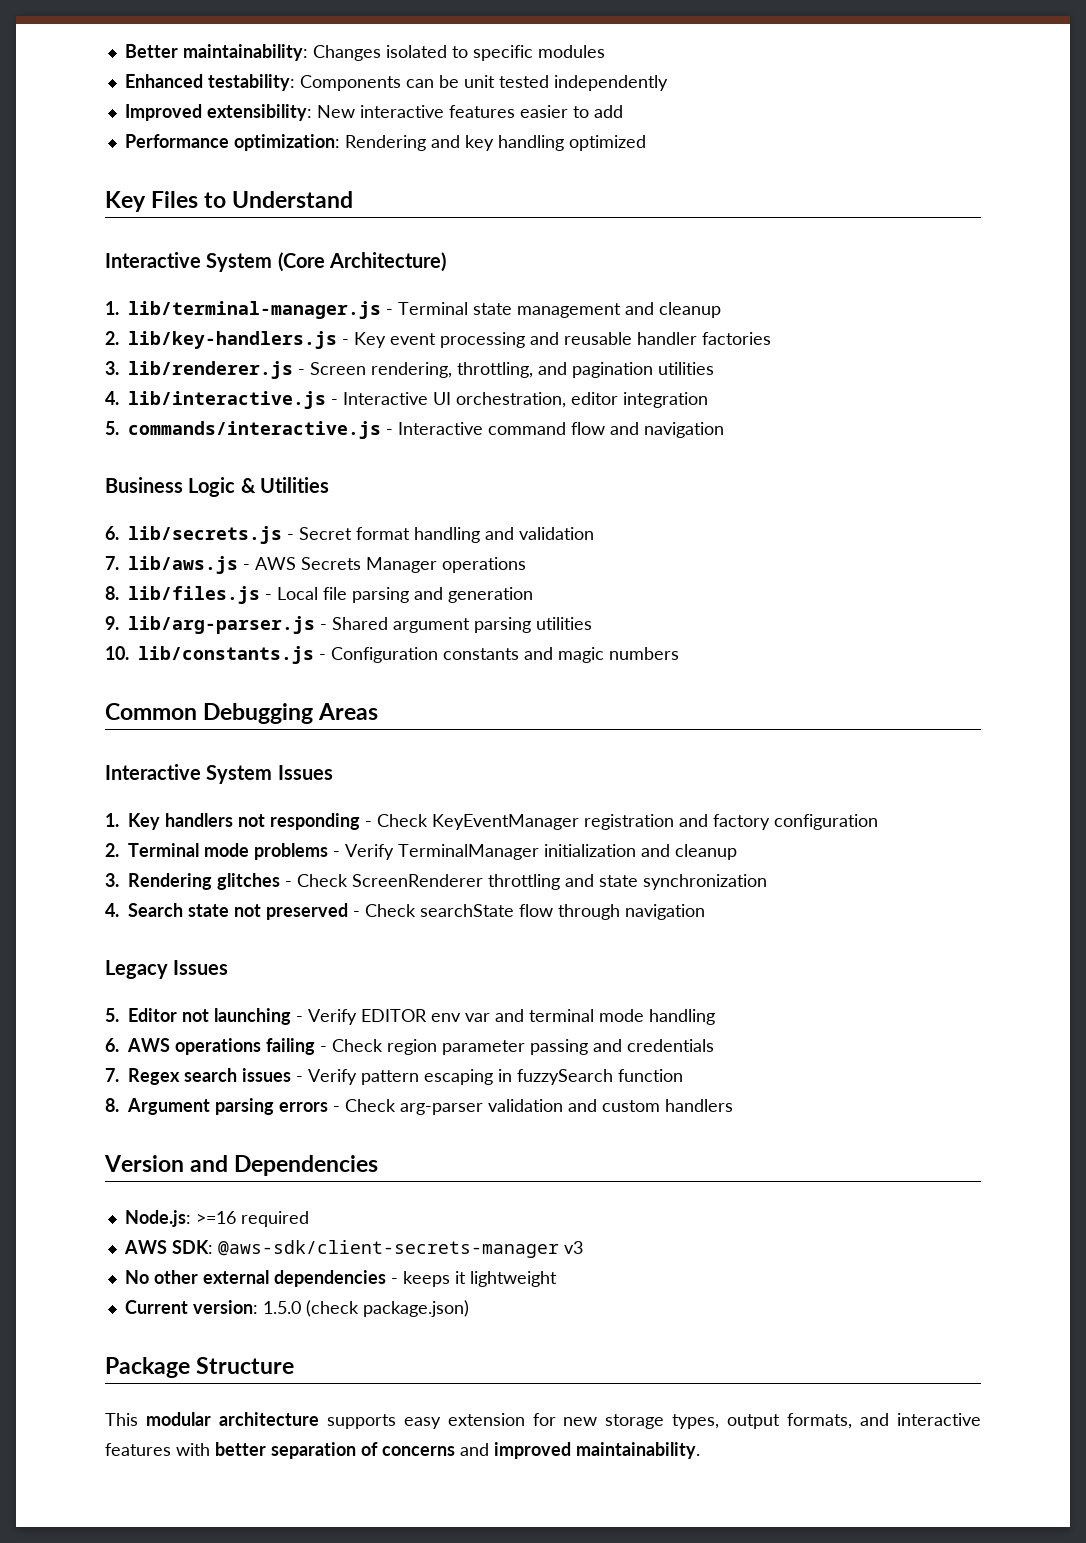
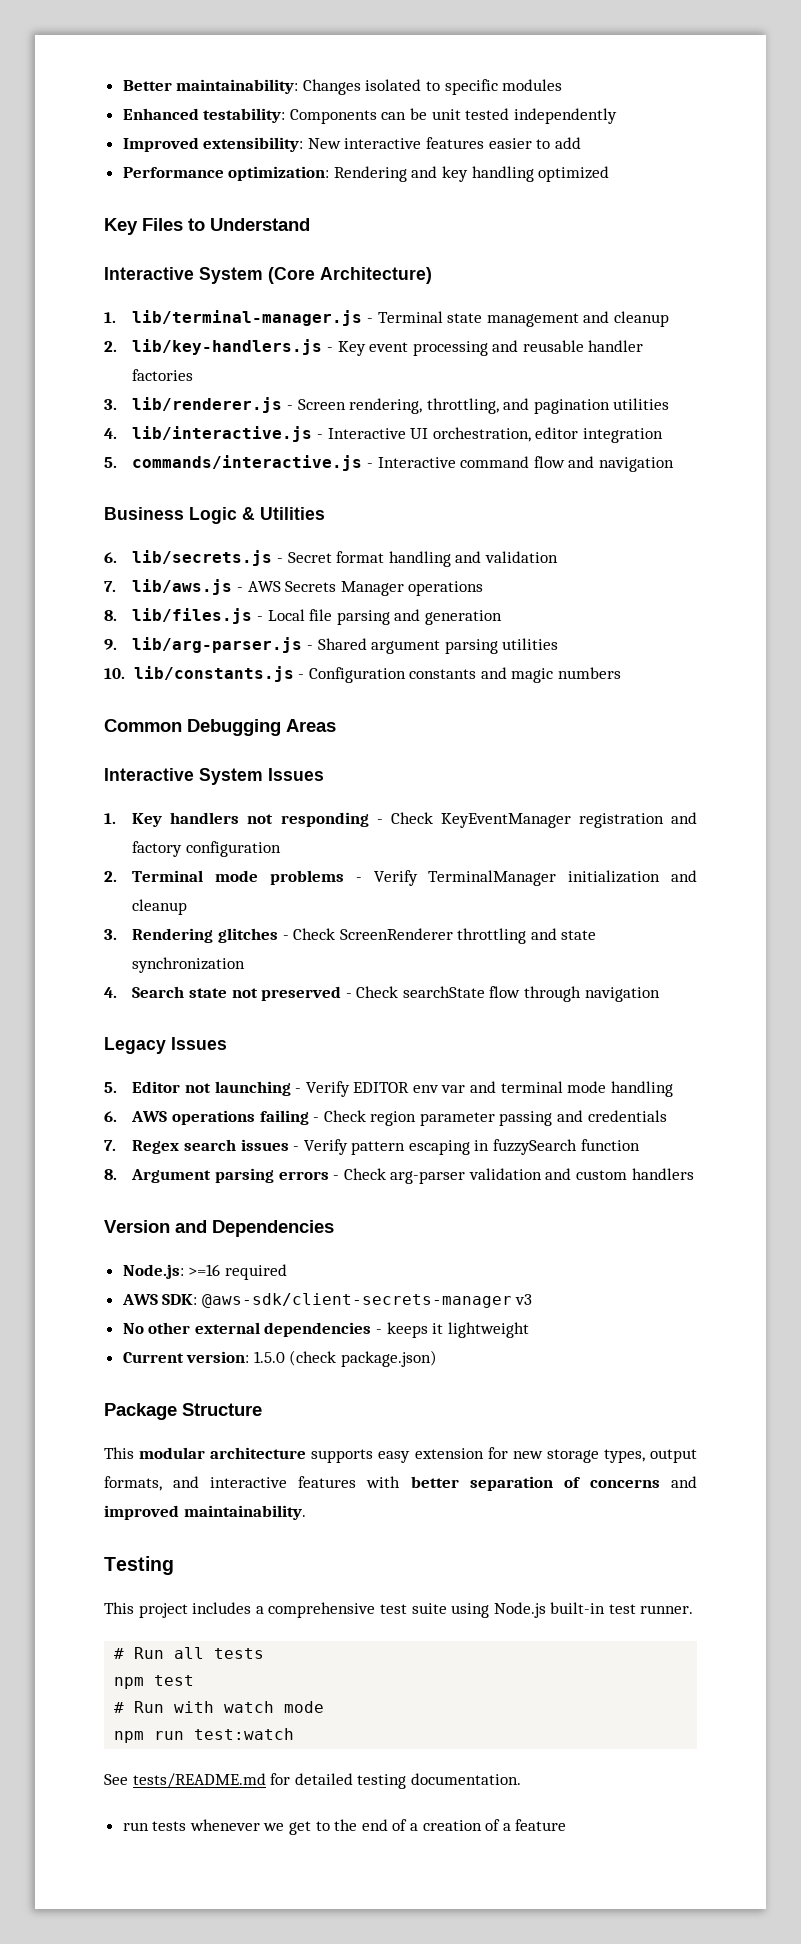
+ Testing
+ This project includes a comprehensive test suite using Node.js built-in test runner.
+ # Run all tests
+ npm test
+ # Run with watch mode
+ npm run test:watch
+ See tests/README.md for detailed testing documentation.
+ run tests whenever we get to the end of a creation of a feature

